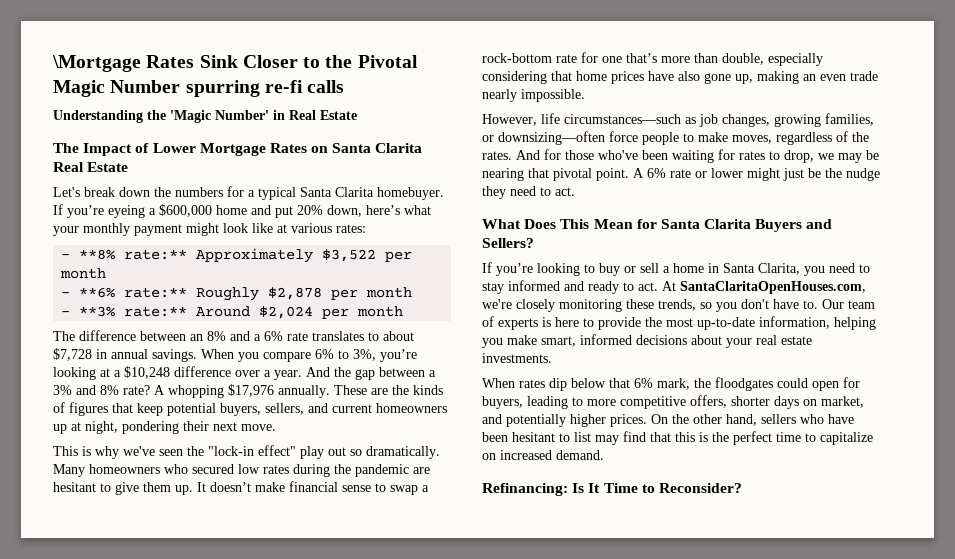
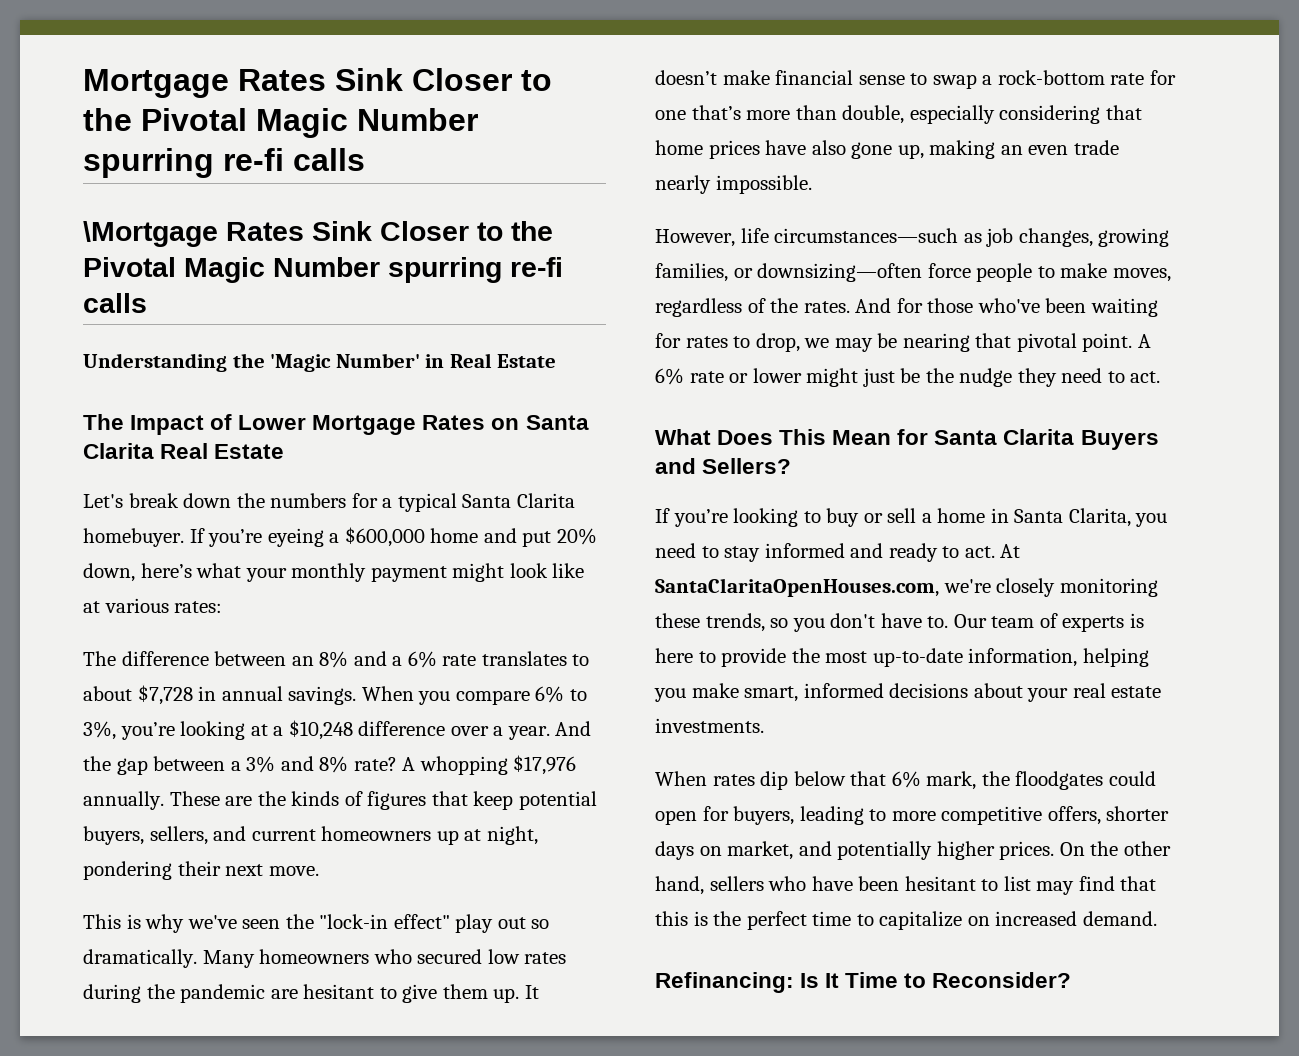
+ Mortgage Rates Sink Closer to the Pivotal Magic Number spurring re-fi calls
- - **8% rate:** Approximately $3,522 per month
- - **6% rate:** Roughly $2,878 per month
- - **3% rate:** Around $2,024 per month

